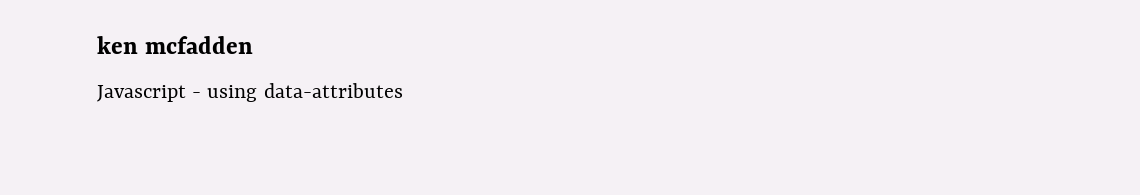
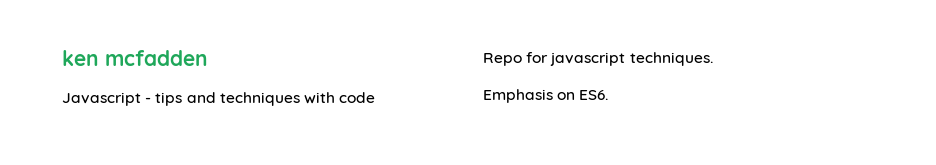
- Javascript - using data-attributes
+ Javascript - tips and techniques with code
+ Repo for javascript techniques.
+ Emphasis on ES6.

